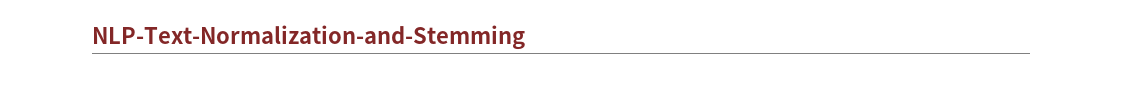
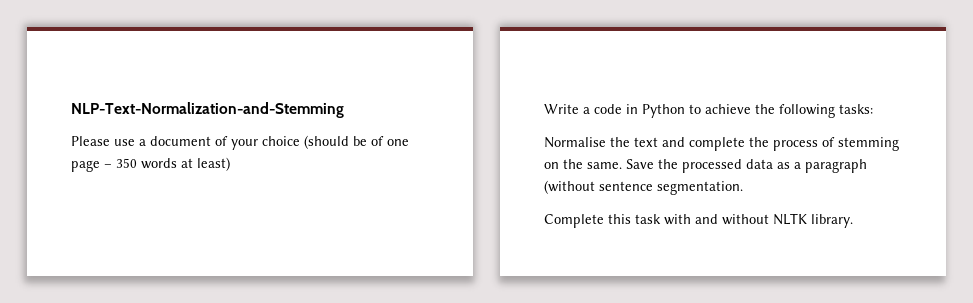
+ Please use a document of your choice (should be of one page – 350 words at least)
+ Write a code in Python to achieve the following tasks:
+ Normalise the text and complete the process of stemming on the same. Save the processed data as a paragraph (without sentence segmentation.
+ Complete this task with and without NLTK library.

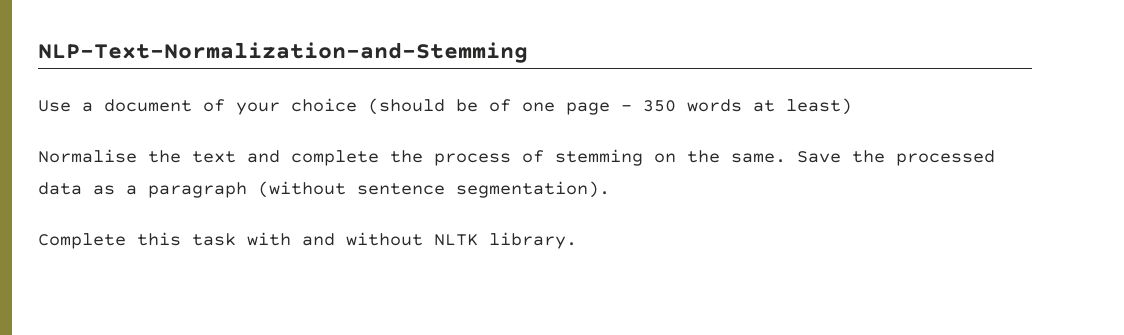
- Please use a document of your choice (should be of one page – 350 words at least)
+ Use a document of your choice (should be of one page – 350 words at least)
- Write a code in Python to achieve the following tasks:
- Save the processed data as a paragraph (without sentence segmentation.
+ Save the processed data as a paragraph (without sentence segmentation).

